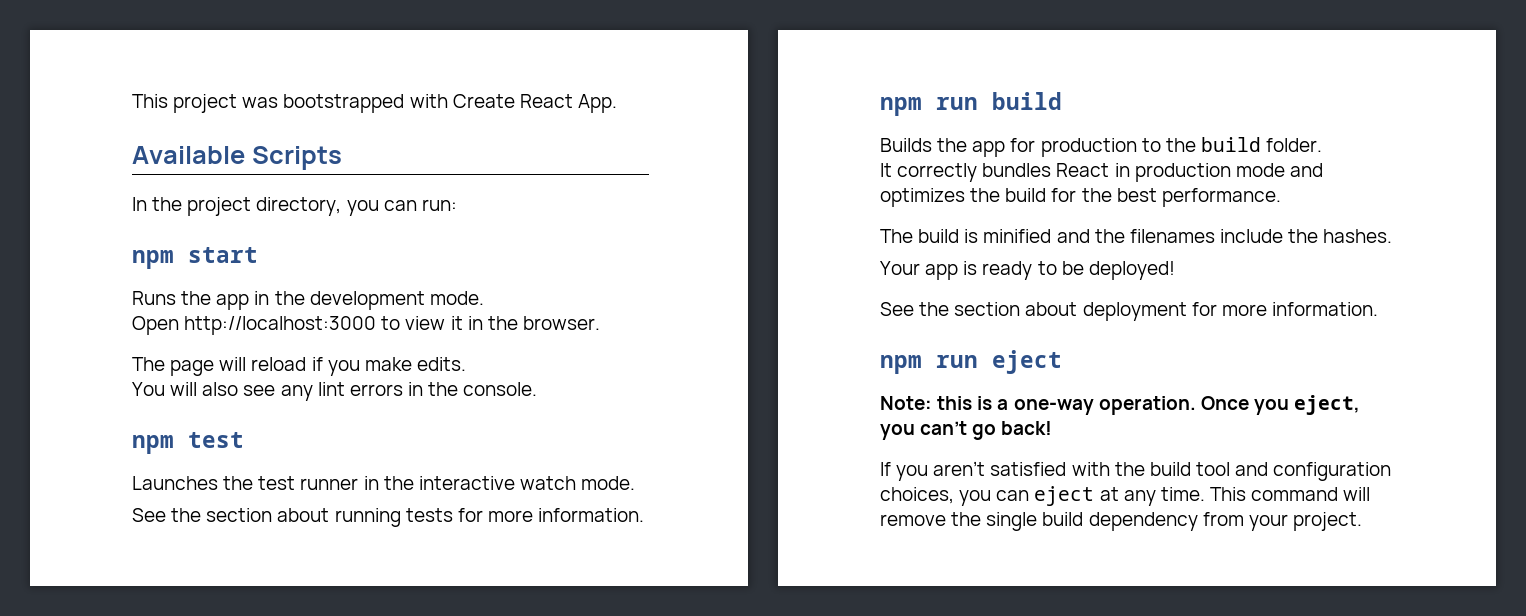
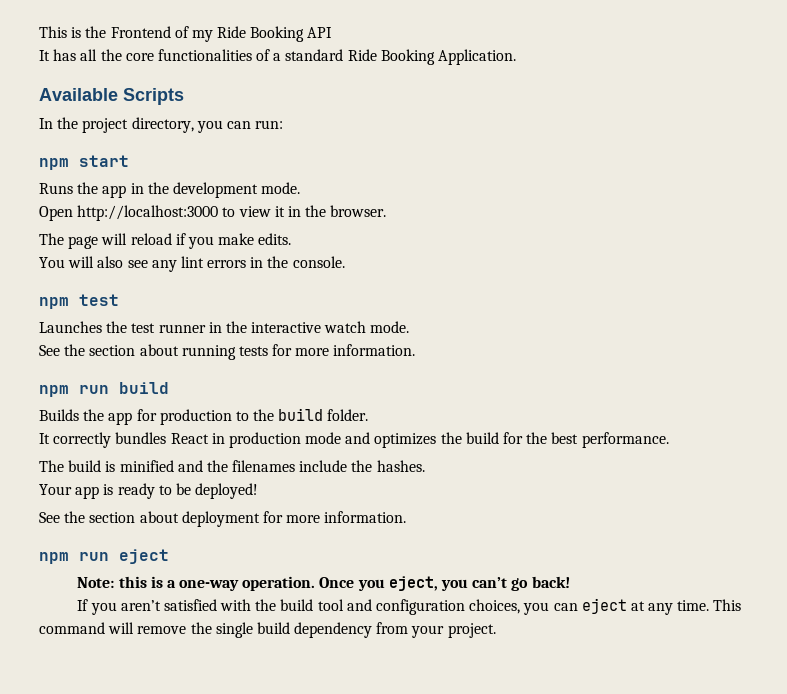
- This project was bootstrapped with Create React App.
+ This is the Frontend of my Ride Booking API
+ It has all the core functionalities of a standard Ride Booking Application.

